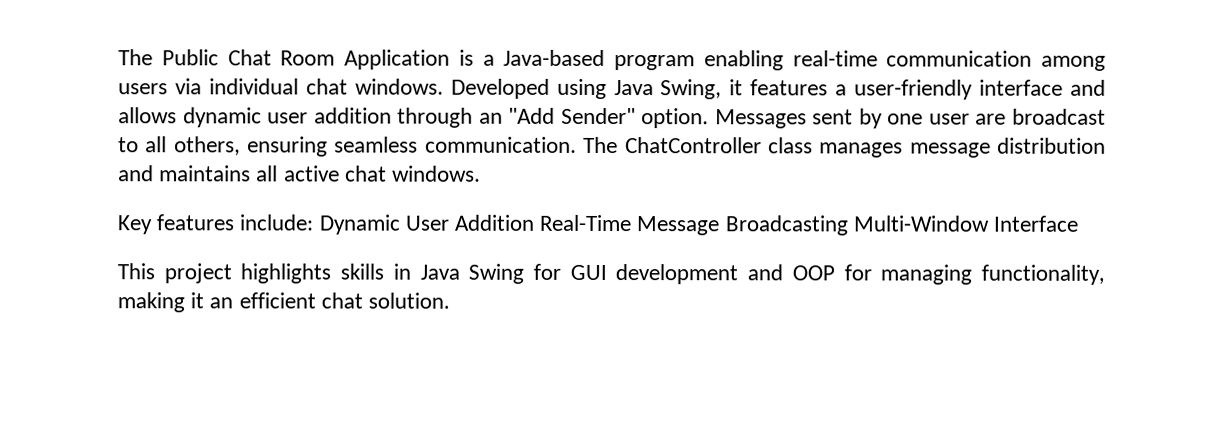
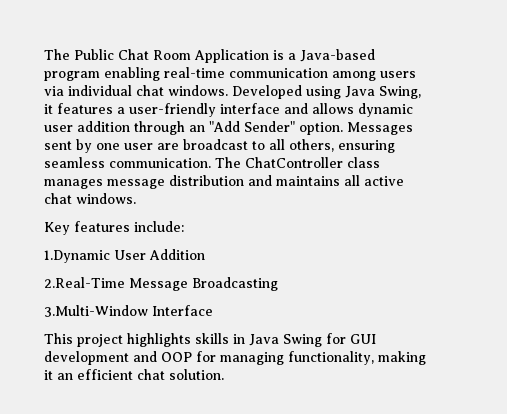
- Key features include: Dynamic User Addition Real-Time Message Broadcasting Multi-Window Interface
+ Key features include:
+ 1.Dynamic User Addition
+ 2.Real-Time Message Broadcasting
+ 3.Multi-Window Interface

